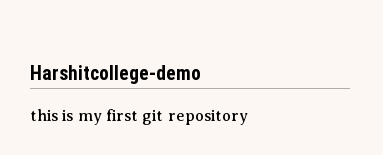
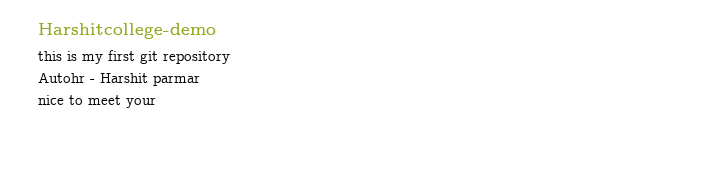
+ Autohr - Harshit parmar
+ nice to meet your

